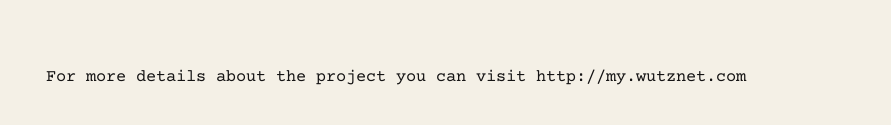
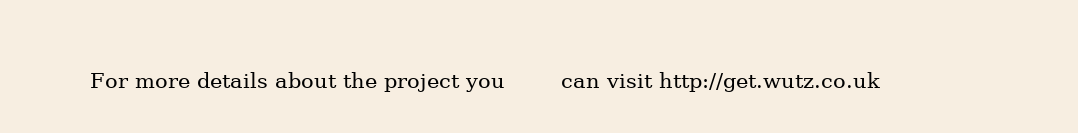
- For more details about the project you can visit http://my.wutznet.com
+ For more details about the project you can visit http://get.wutz.co.uk

